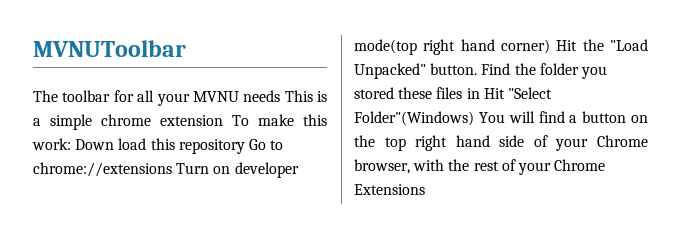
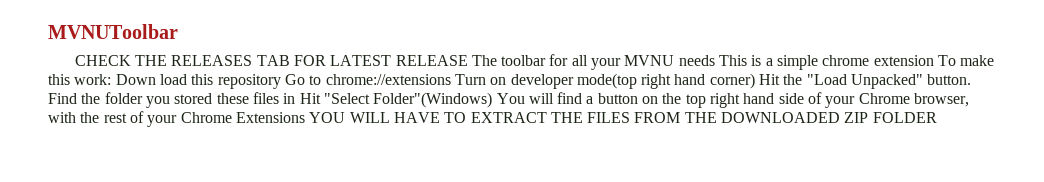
- The toolbar for all your MVNU needs This is a simple chrome extension To make this work: Down load this repository Go to chrome://extensions Turn on developer mode(top right hand corner) Hit the "Load Unpacked" button.
+ CHECK THE RELEASES TAB FOR LATEST RELEASE The toolbar for all your MVNU needs This is a simple chrome extension To make this work: Down load this repository Go to chrome://extensions Turn on developer mode(top right hand corner) Hit the "Load Unpacked" button.
- Find the folder you stored these files in Hit "Select Folder"(Windows) You will find a button on the top right hand side of your Chrome browser, with the rest of your Chrome Extensions
+ Find the folder you stored these files in Hit "Select Folder"(Windows) You will find a button on the top right hand side of your Chrome browser, with the rest of your Chrome Extensions YOU WILL HAVE TO EXTRACT THE FILES FROM THE DOWNLOADED ZIP FOLDER

